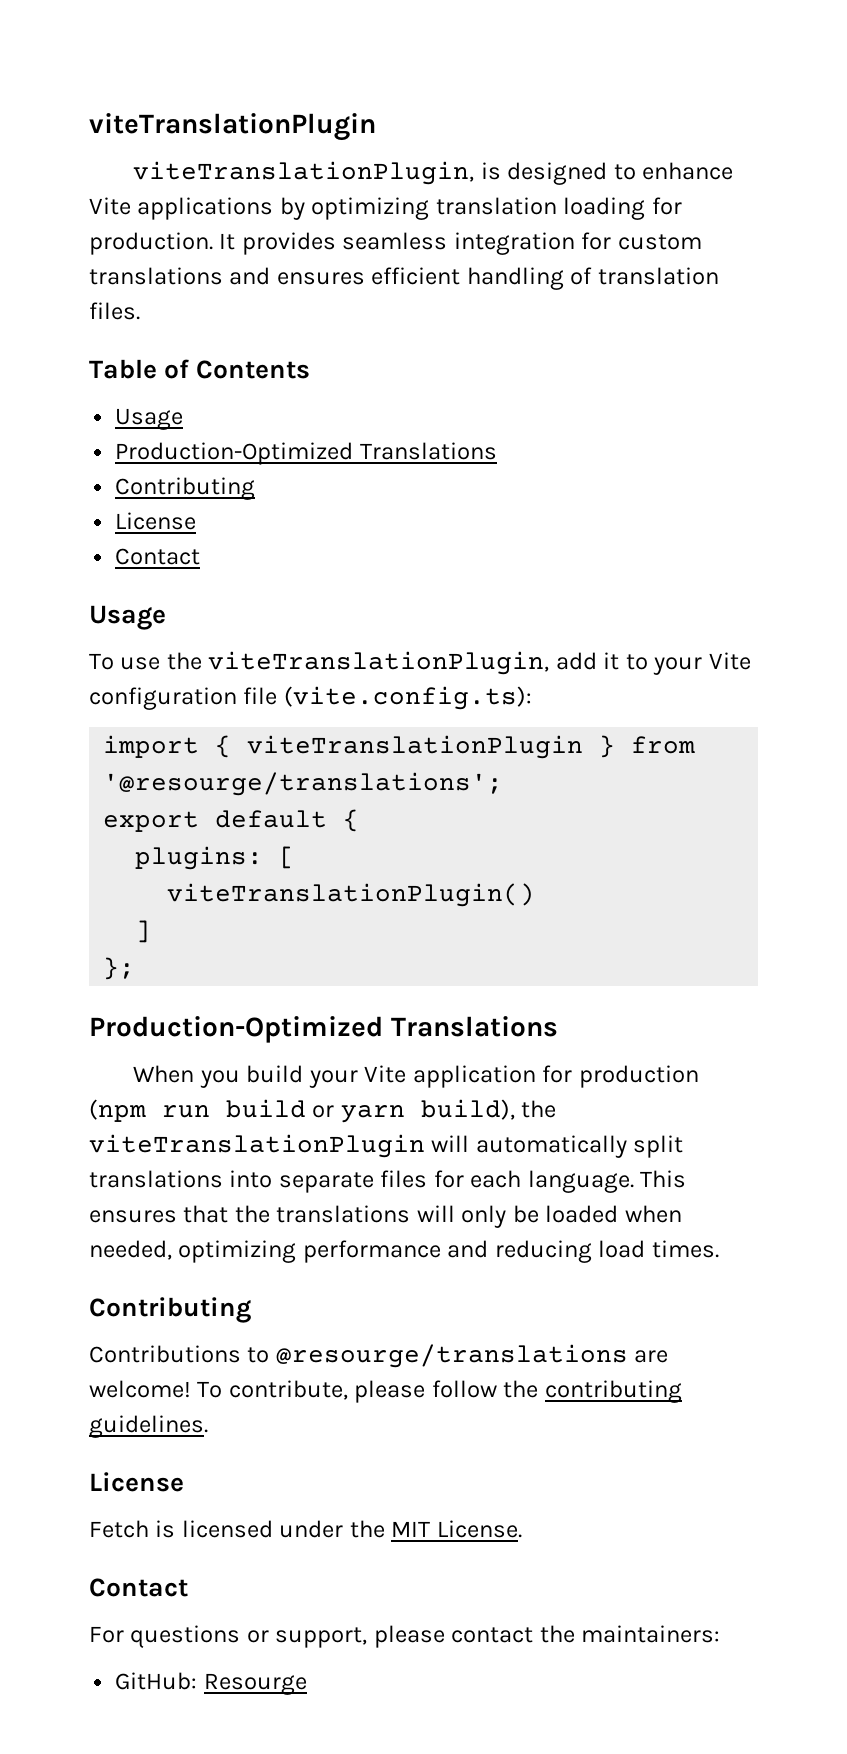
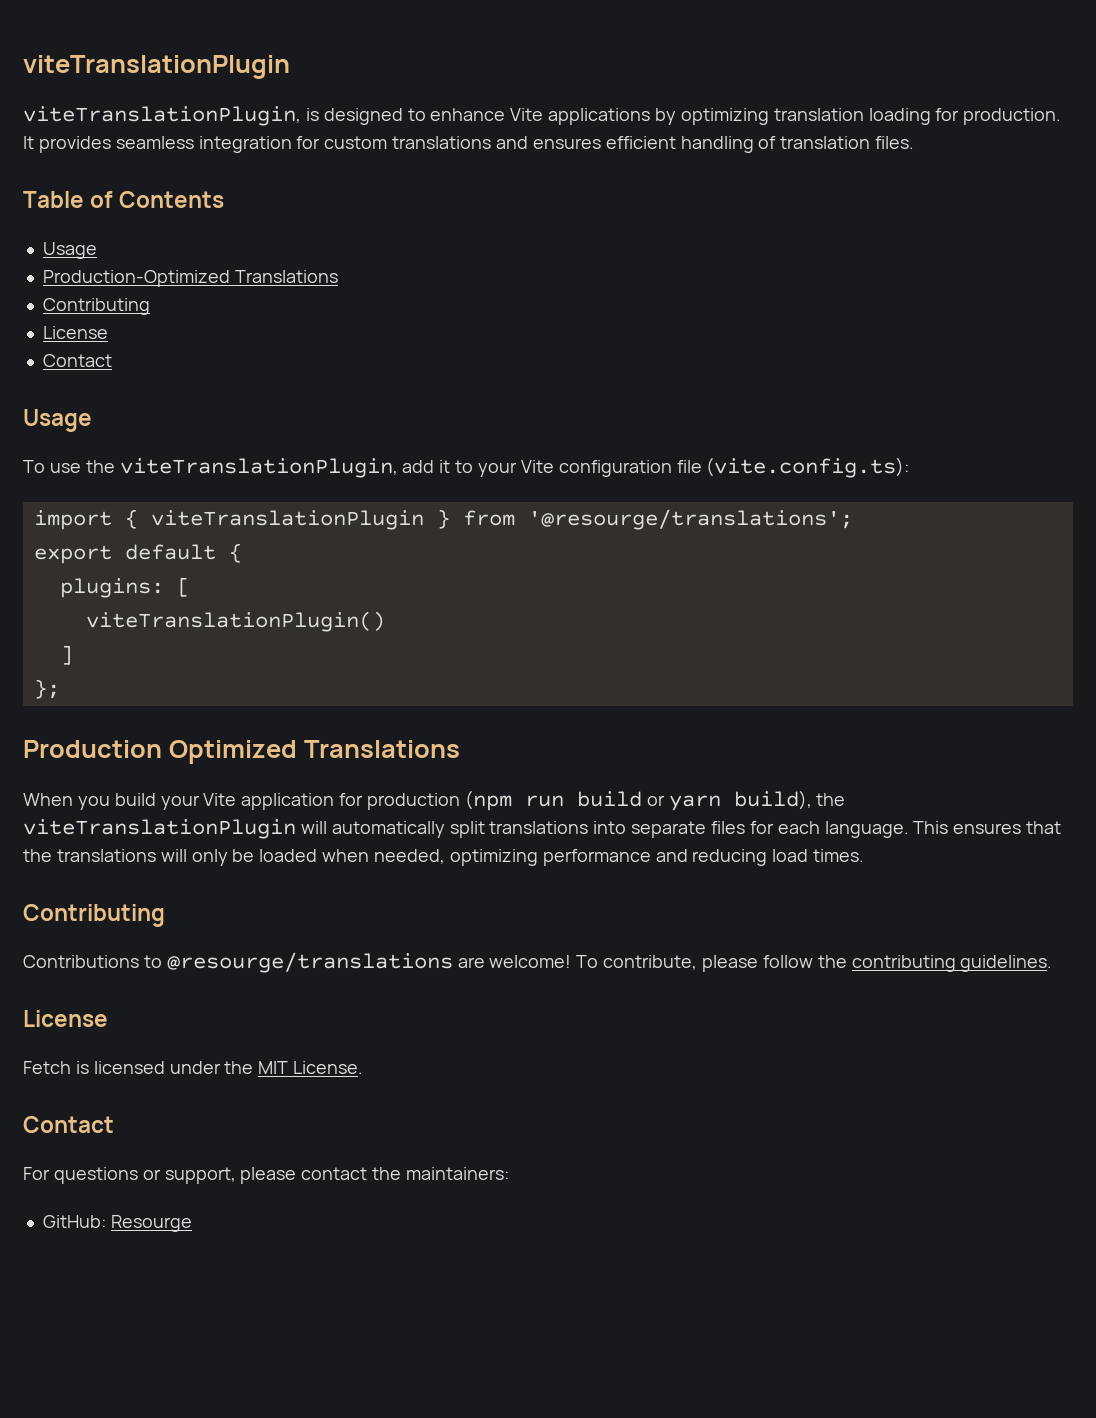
  };
- Production-Optimized Translations
+ Production Optimized Translations

